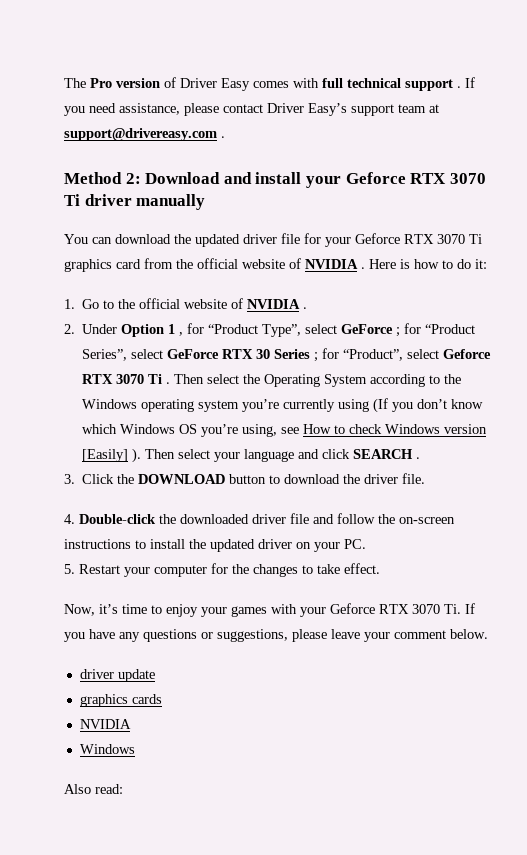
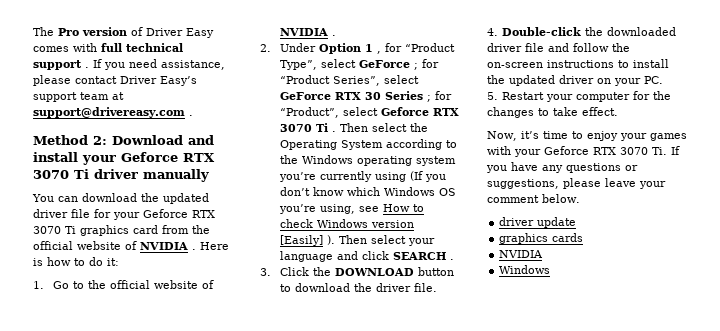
- Also read:

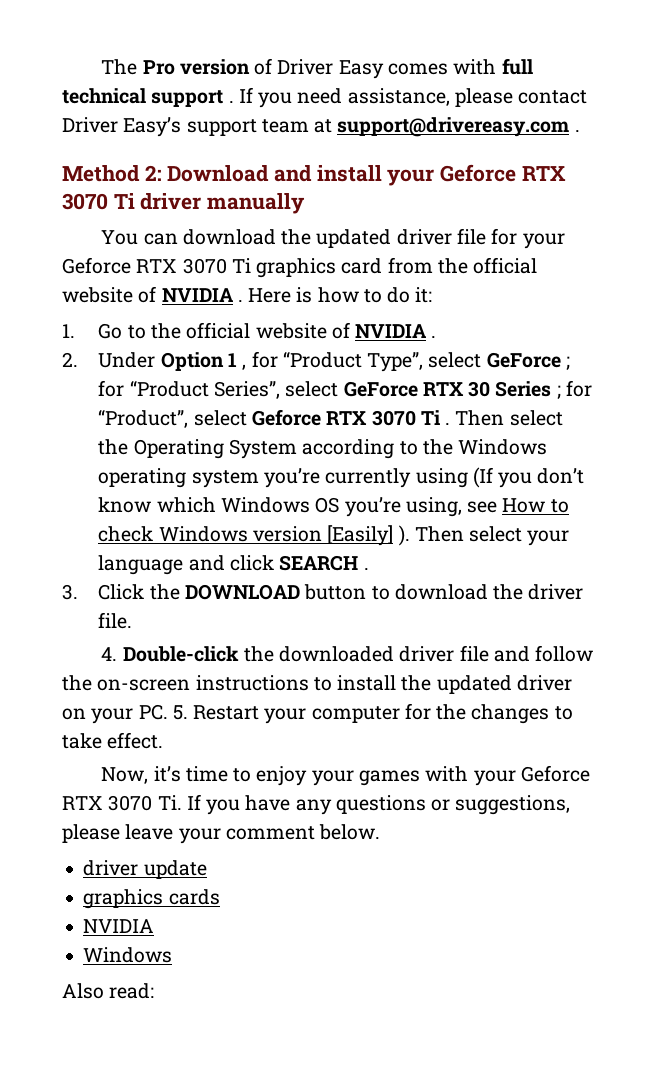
- 4. Double-click the downloaded driver file and follow the on-screen instructions to install the updated driver on your PC.
- 5. Restart your computer for the changes to take effect.
+ 4. Double-click the downloaded driver file and follow the on-screen instructions to install the updated driver on your PC. 5. Restart your computer for the changes to take effect.
+ Also read:

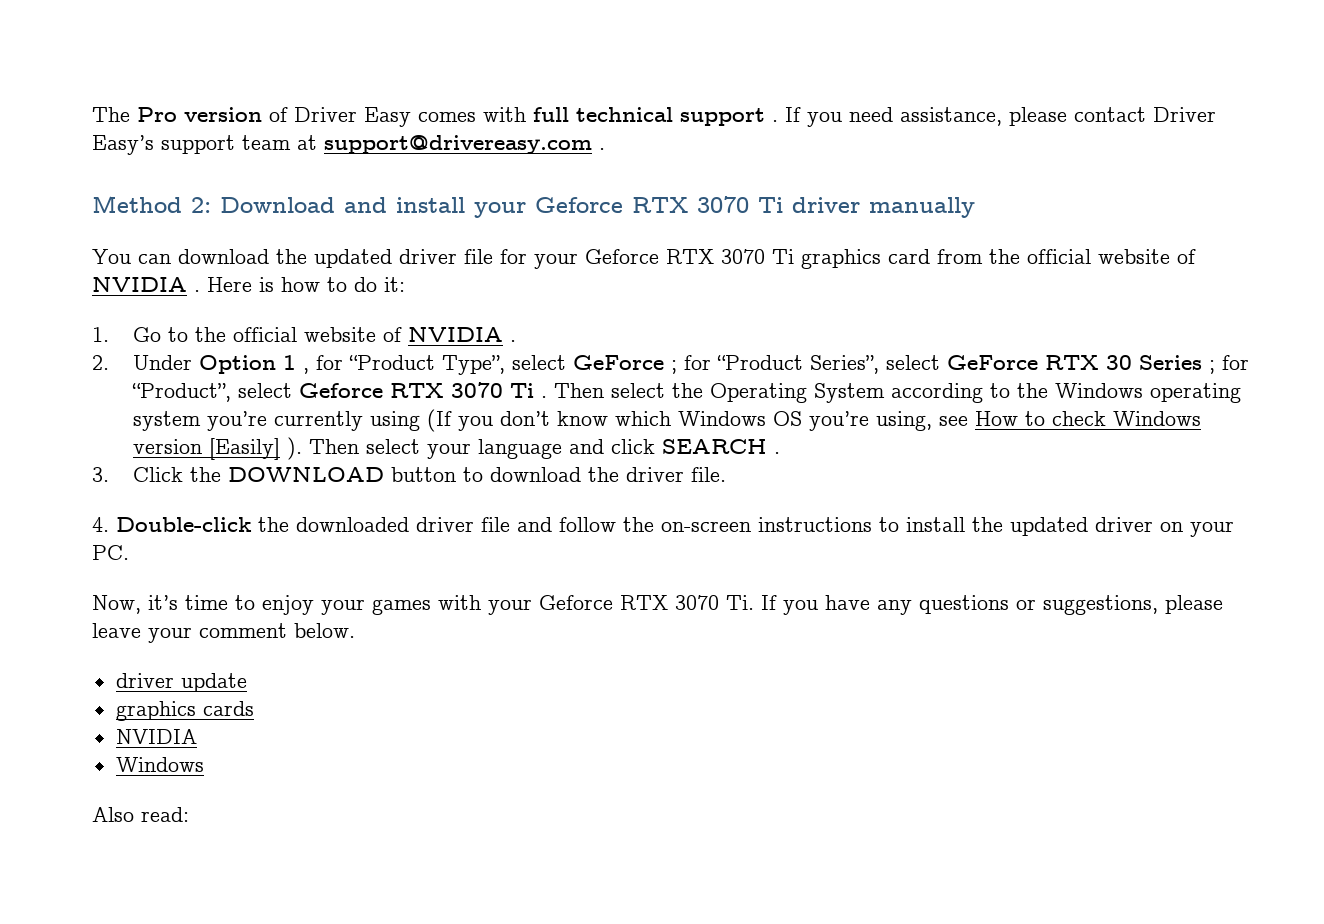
- 4. Double-click the downloaded driver file and follow the on-screen instructions to install the updated driver on your PC. 5. Restart your computer for the changes to take effect.
+ 4. Double-click the downloaded driver file and follow the on-screen instructions to install the updated driver on your PC.

